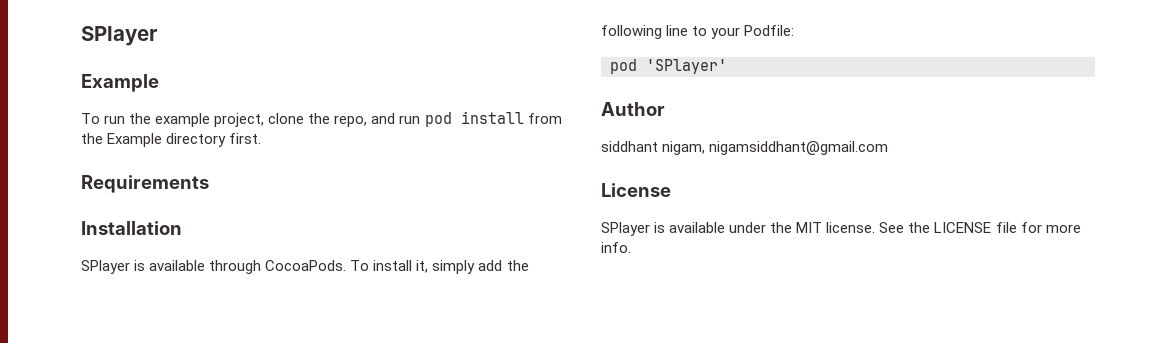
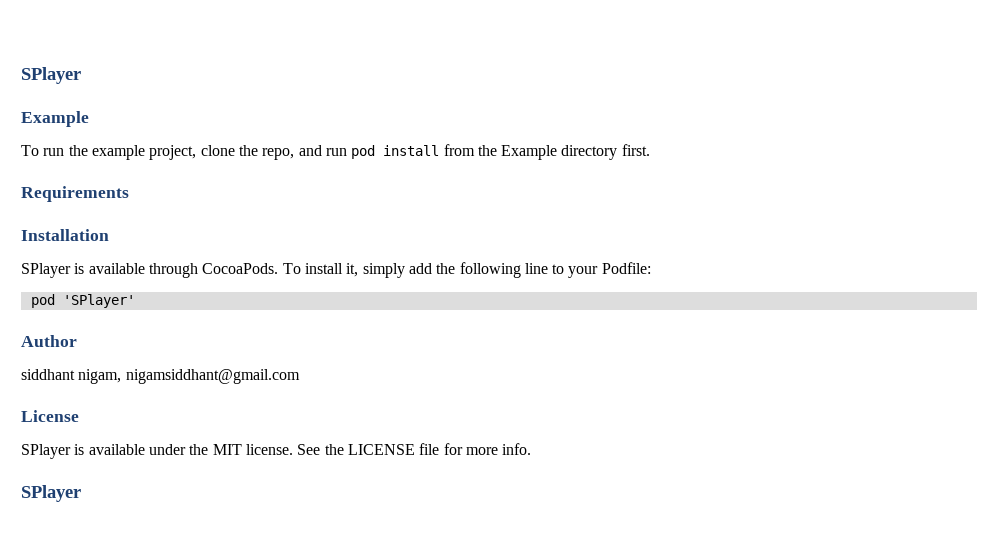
  See the LICENSE file for more info.
+ SPlayer

